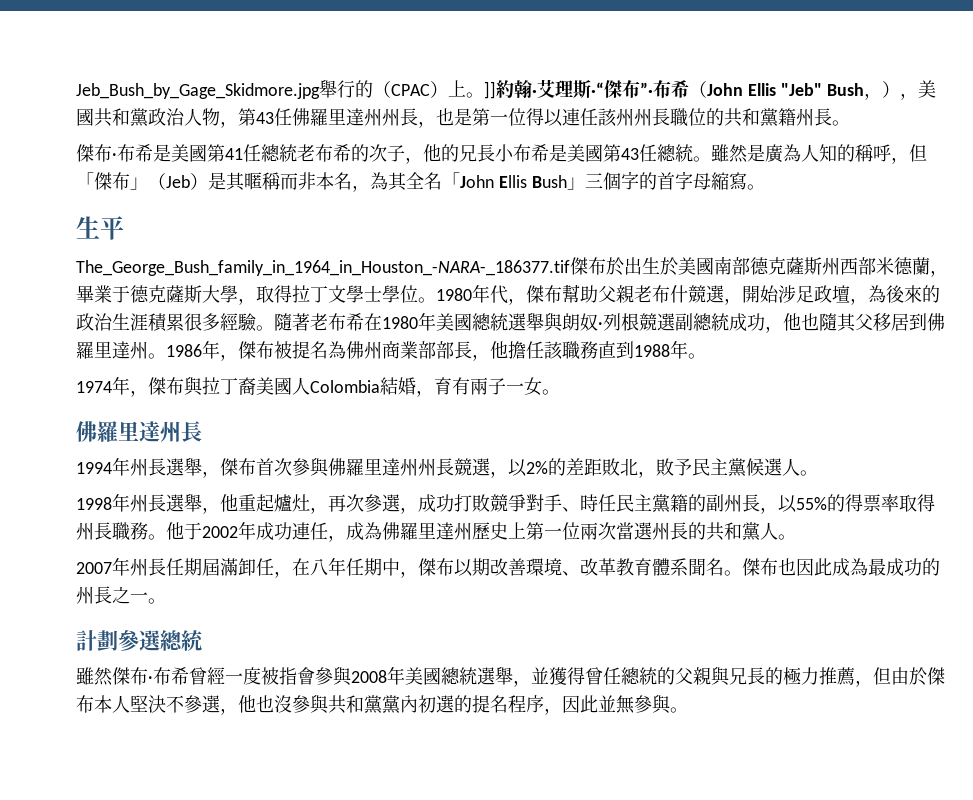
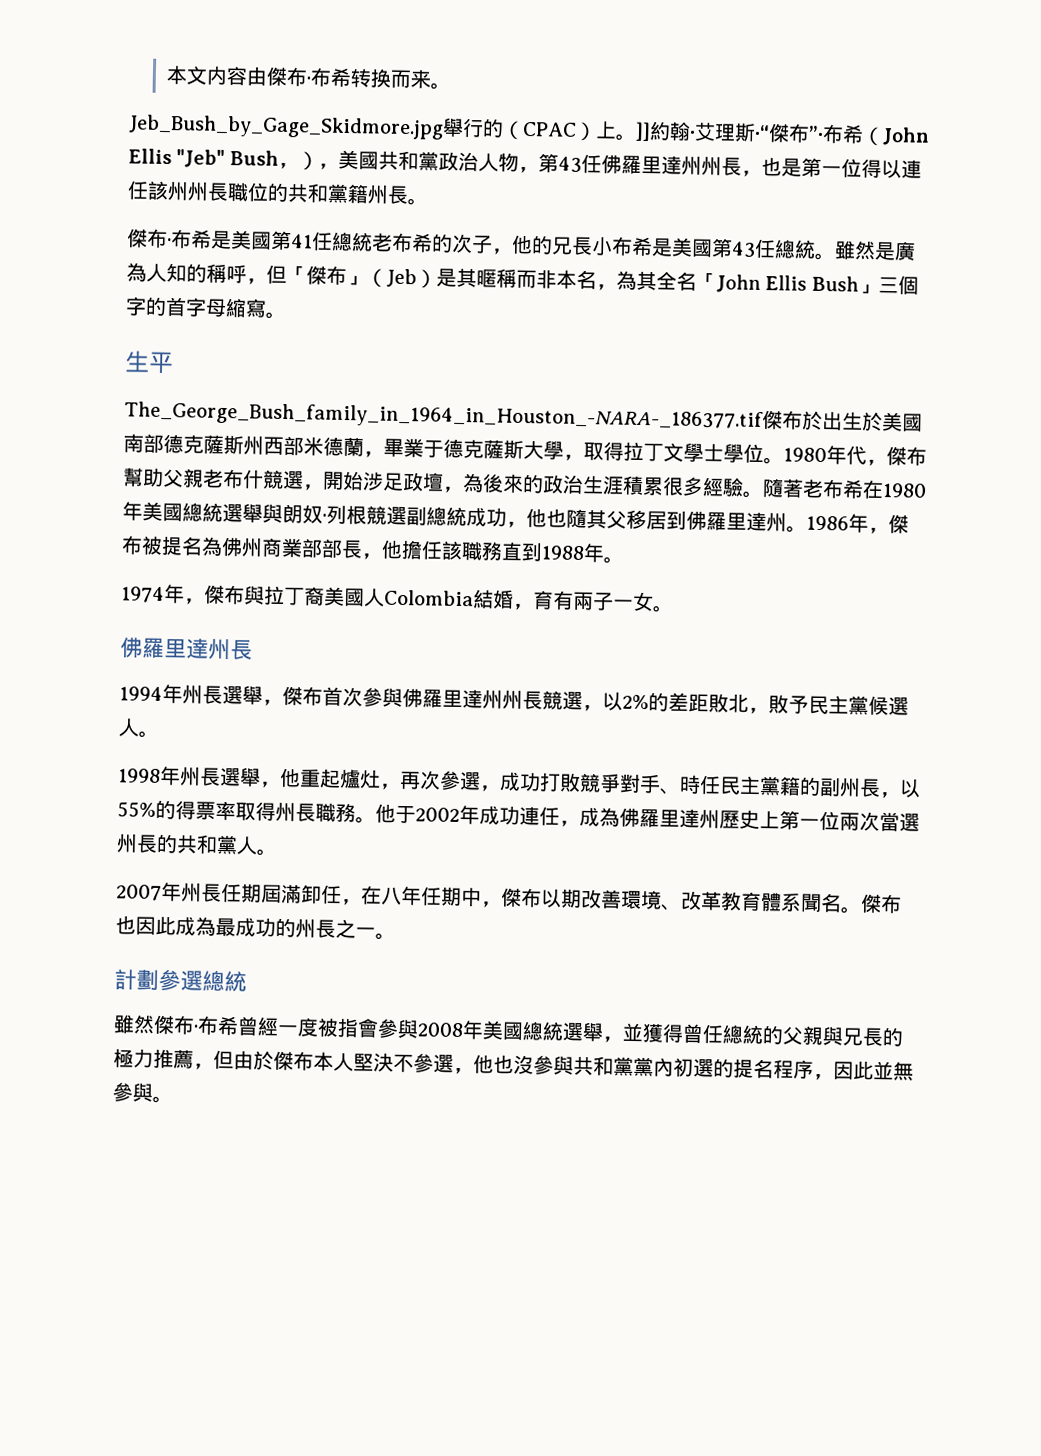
+ 本文内容由傑布·布希转换而来。

